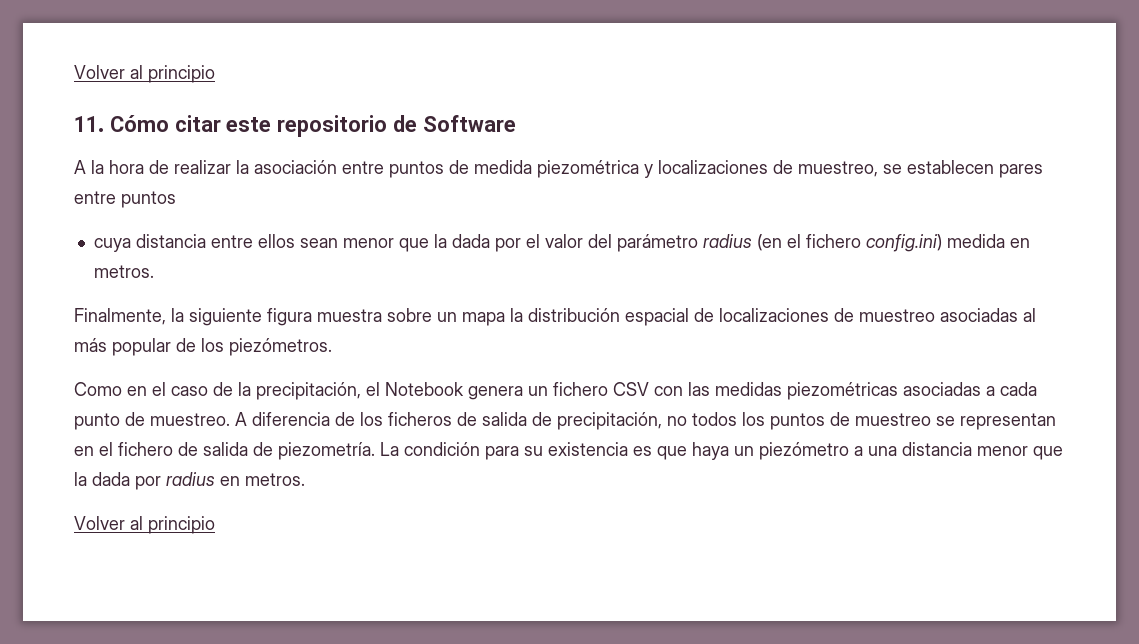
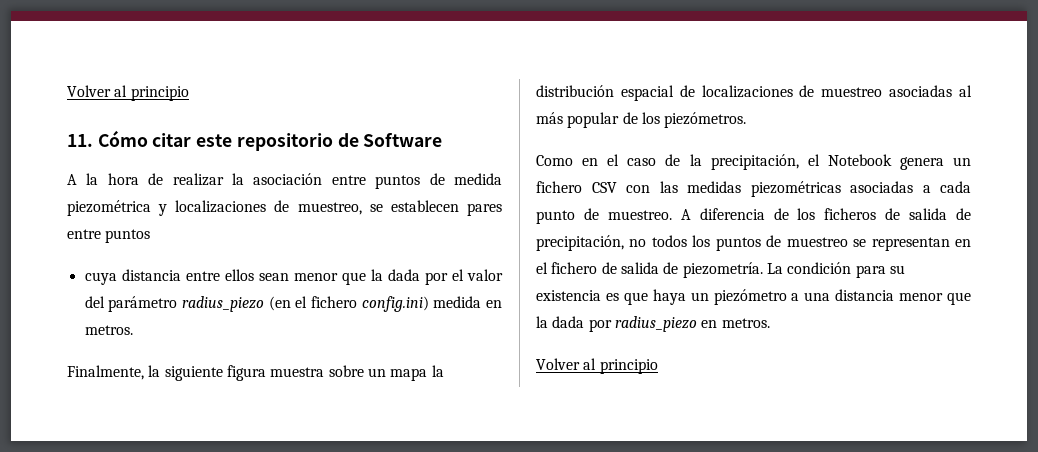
- cuya distancia entre ellos sean menor que la dada por el valor del parámetro radius (en el fichero config.ini) medida en metros.
+ cuya distancia entre ellos sean menor que la dada por el valor del parámetro radius_piezo (en el fichero config.ini) medida en metros.
- La condición para su existencia es que haya un piezómetro a una distancia menor que la dada por radius en metros.
+ La condición para su existencia es que haya un piezómetro a una distancia menor que la dada por radius_piezo en metros.

